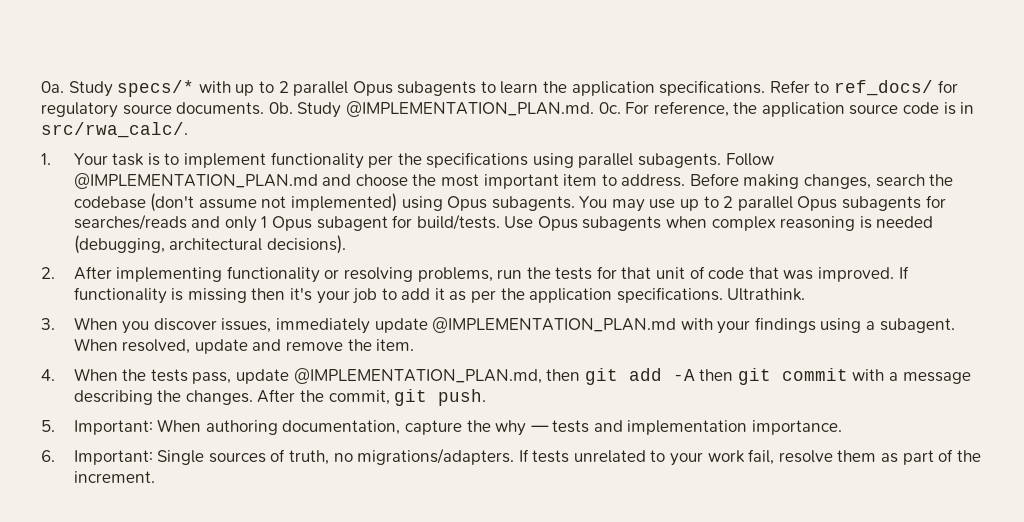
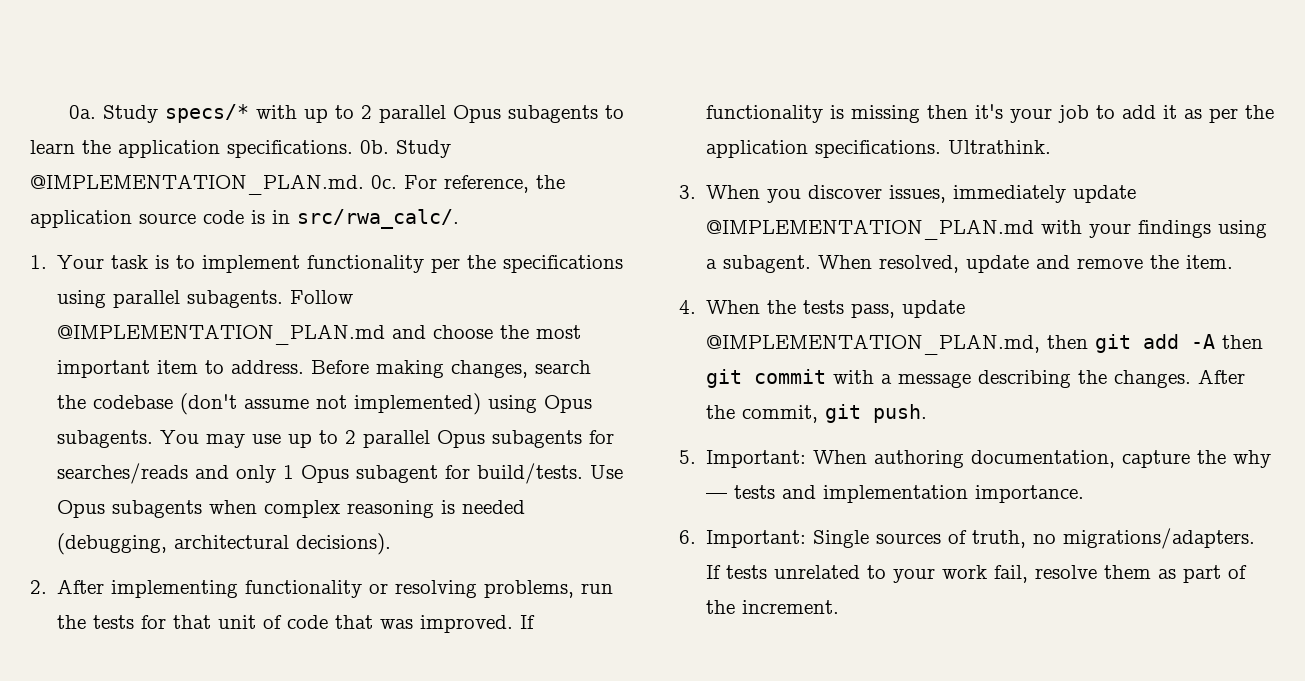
- Refer to ref_docs/ for regulatory source documents.

